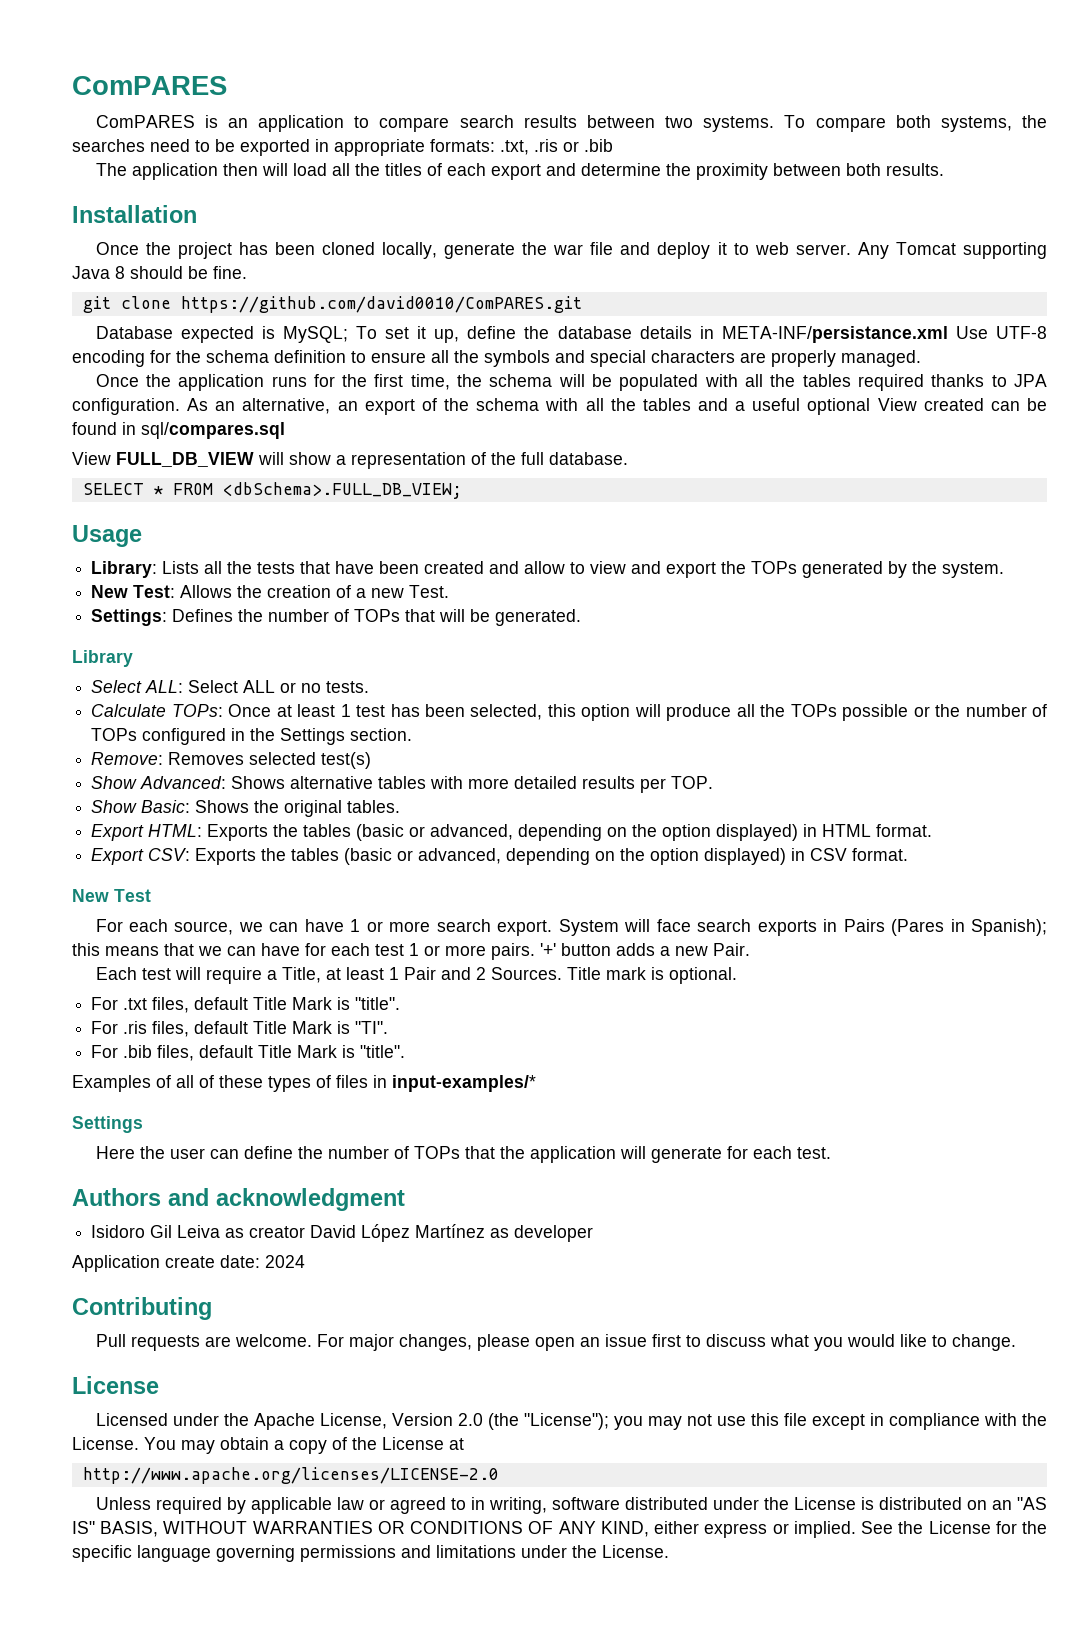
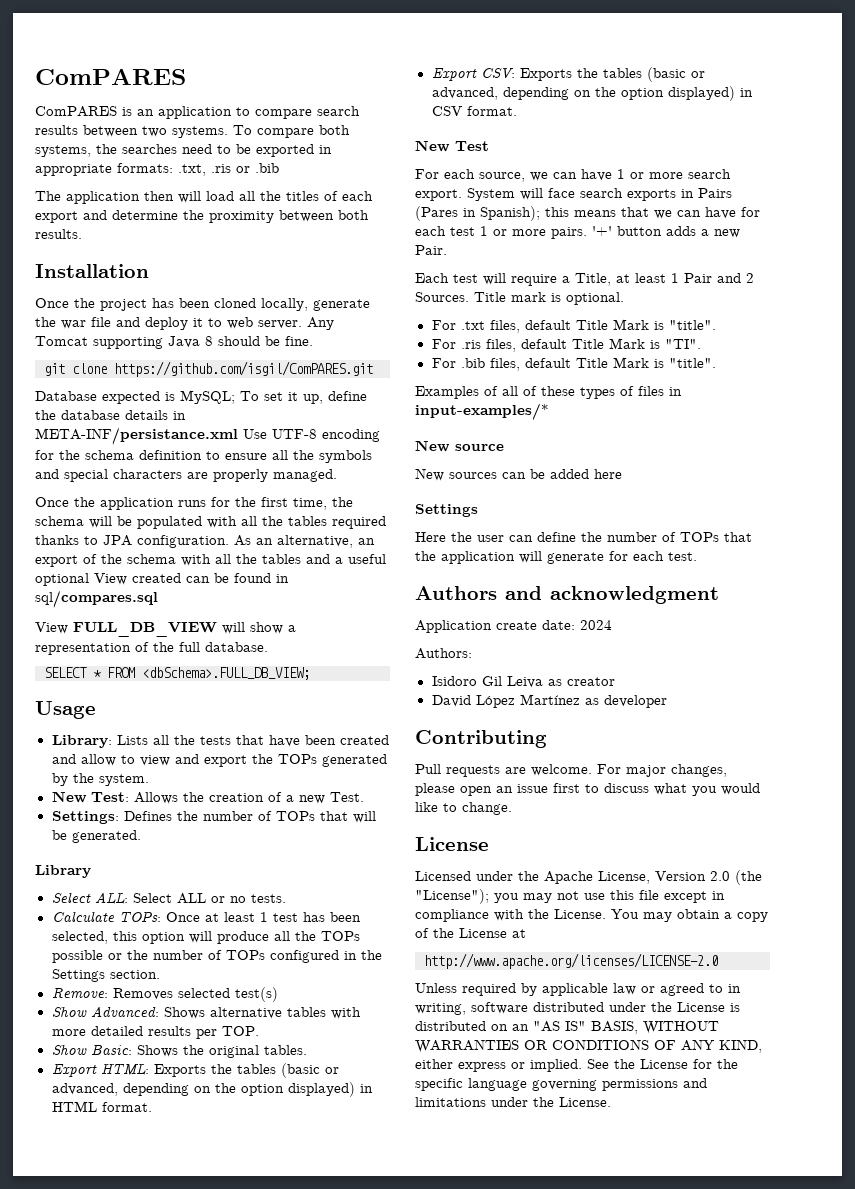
- git clone https://github.com/david0010/ComPARES.git
+ git clone https://github.com/isgil/ComPARES.git
+ New source
+ New sources can be added here
+ Application create date: 2024
+ Authors:
- Isidoro Gil Leiva as creator David López Martínez as developer
+ Isidoro Gil Leiva as creator
+ David López Martínez as developer
- Application create date: 2024

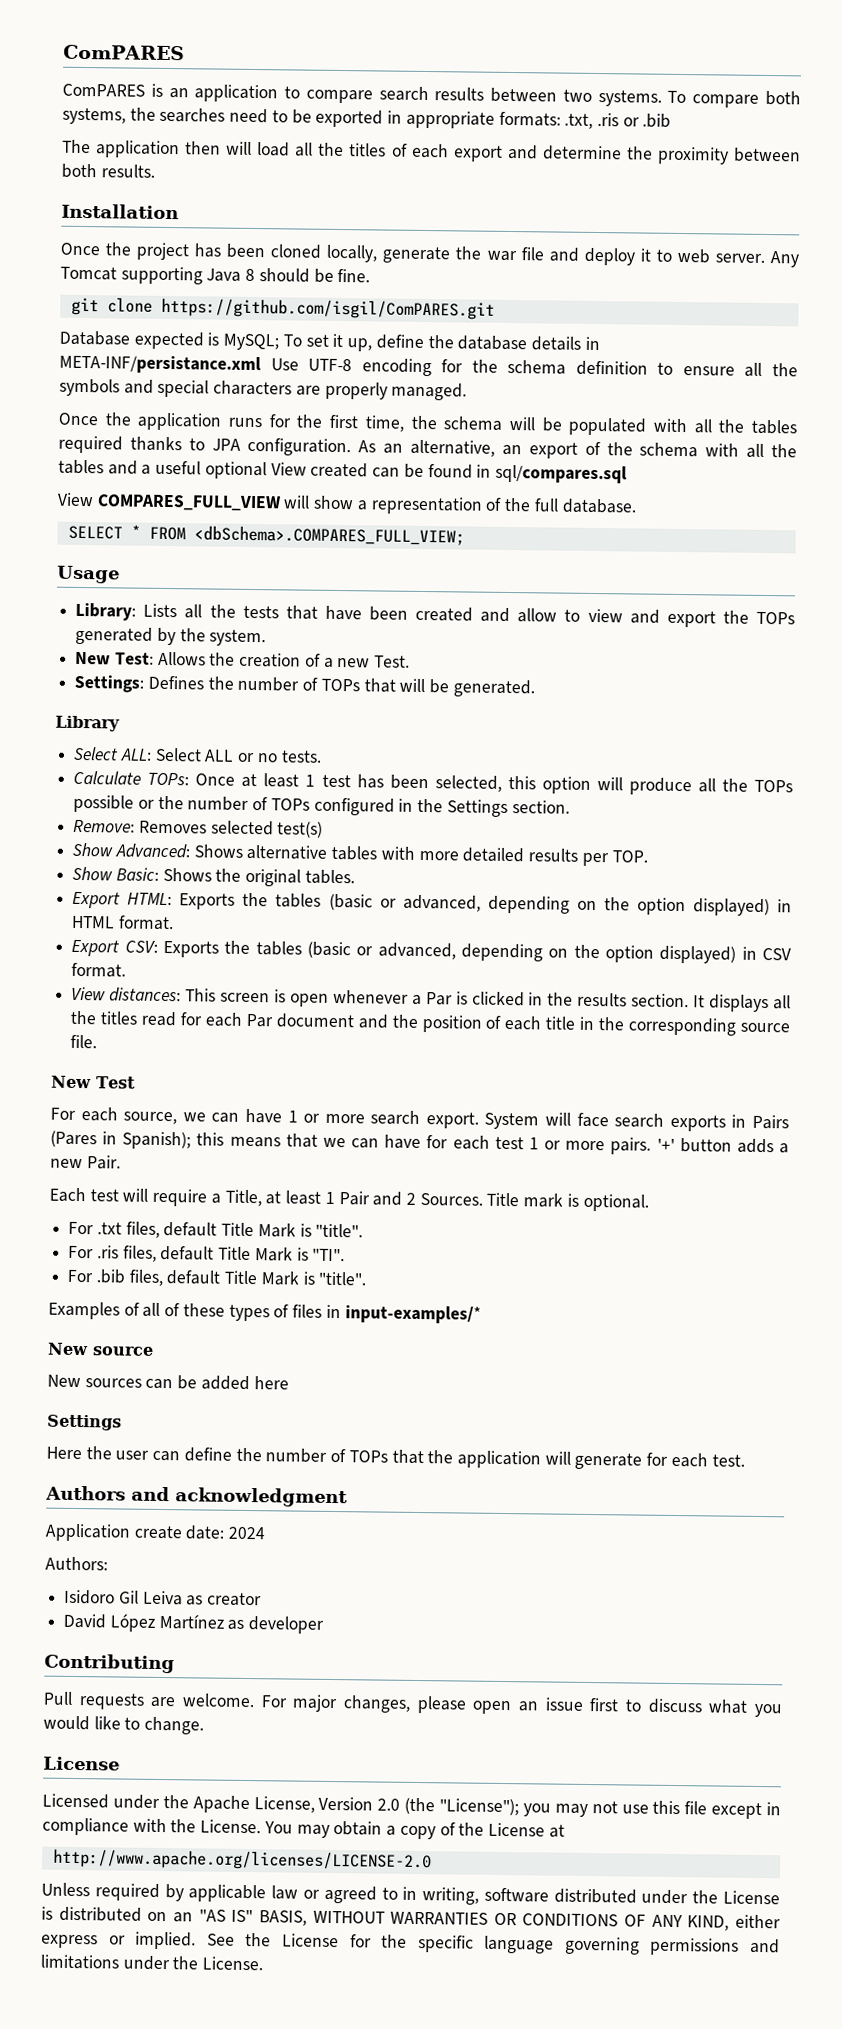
- View FULL_DB_VIEW will show a representation of the full database.
+ View COMPARES_FULL_VIEW will show a representation of the full database.
- SELECT * FROM <dbSchema>.FULL_DB_VIEW;
+ SELECT * FROM <dbSchema>.COMPARES_FULL_VIEW;
+ View distances: This screen is open whenever a Par is clicked in the results section. It displays all the titles read for each Par document and the position of each title in the corresponding source file.

